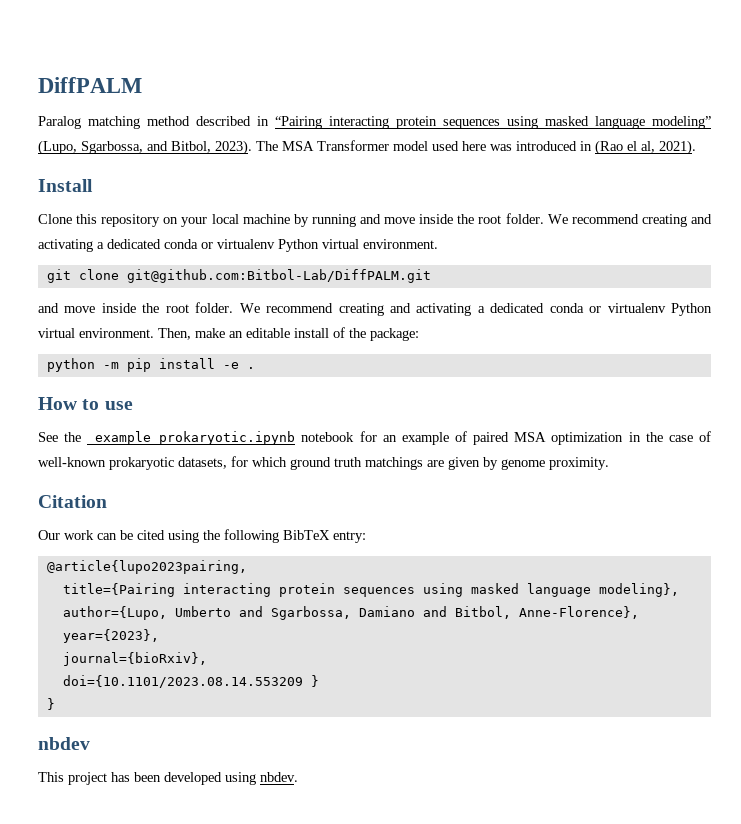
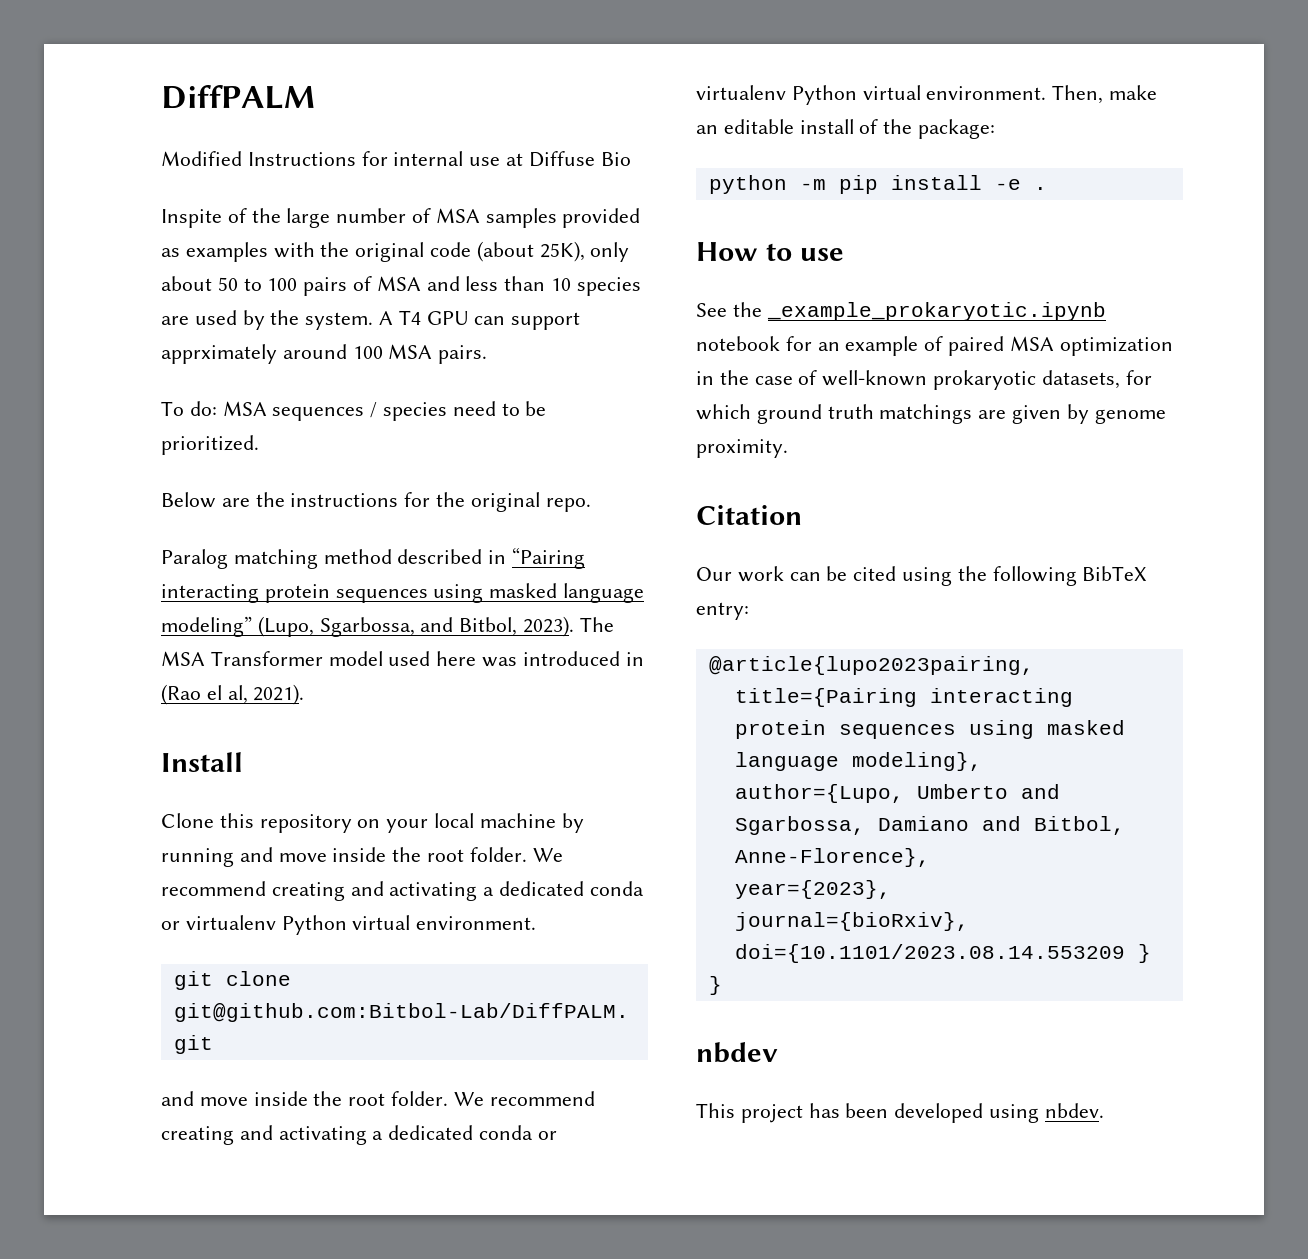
+ Modified Instructions for internal use at Diffuse Bio
+ Inspite of the large number of MSA samples provided as examples with the original code (about 25K), only about 50 to 100 pairs of MSA and less than 10 species are used by the system. A T4 GPU can support apprximately around 100 MSA pairs.
+ To do: MSA sequences / species need to be prioritized.
+ Below are the instructions for the original repo.

